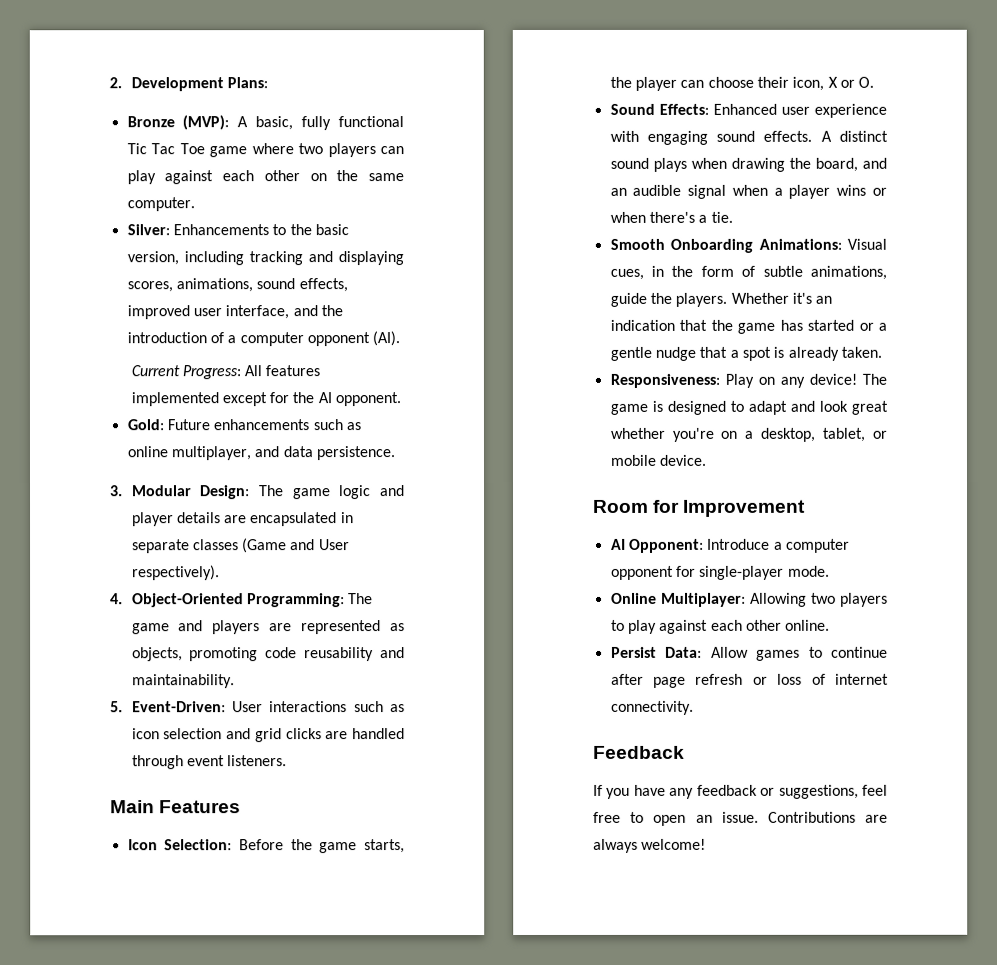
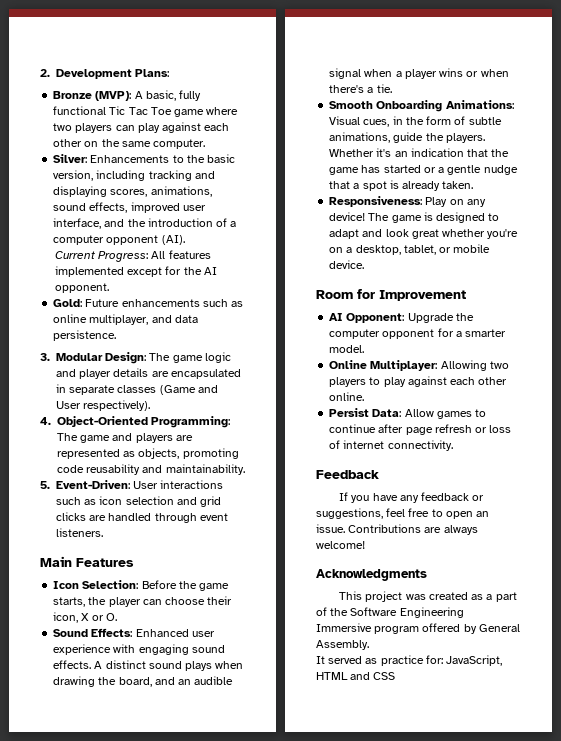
- AI Opponent: Introduce a computer opponent for single-player mode.
+ AI Opponent: Upgrade the computer opponent for a smarter model.
+ Acknowledgments
+ This project was created as a part of the Software Engineering Immersive program offered by General Assembly.
+ It served as practice for: JavaScript, HTML and CSS

